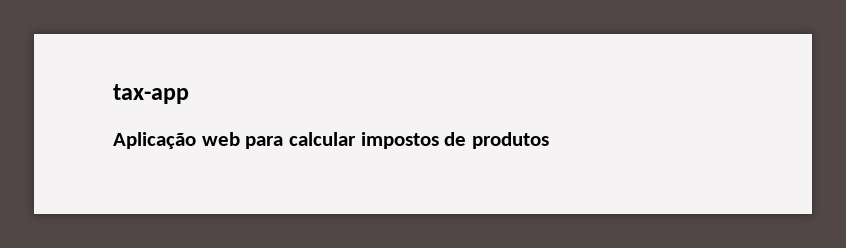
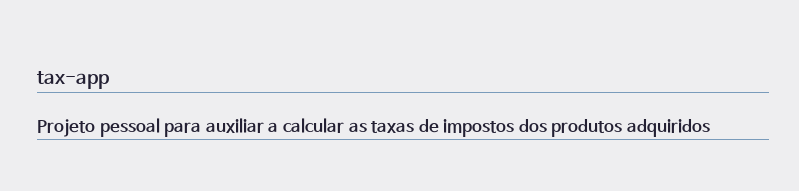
- Aplicação web para calcular impostos de produtos
+ Projeto pessoal para auxiliar a calcular as taxas de impostos dos produtos adquiridos

